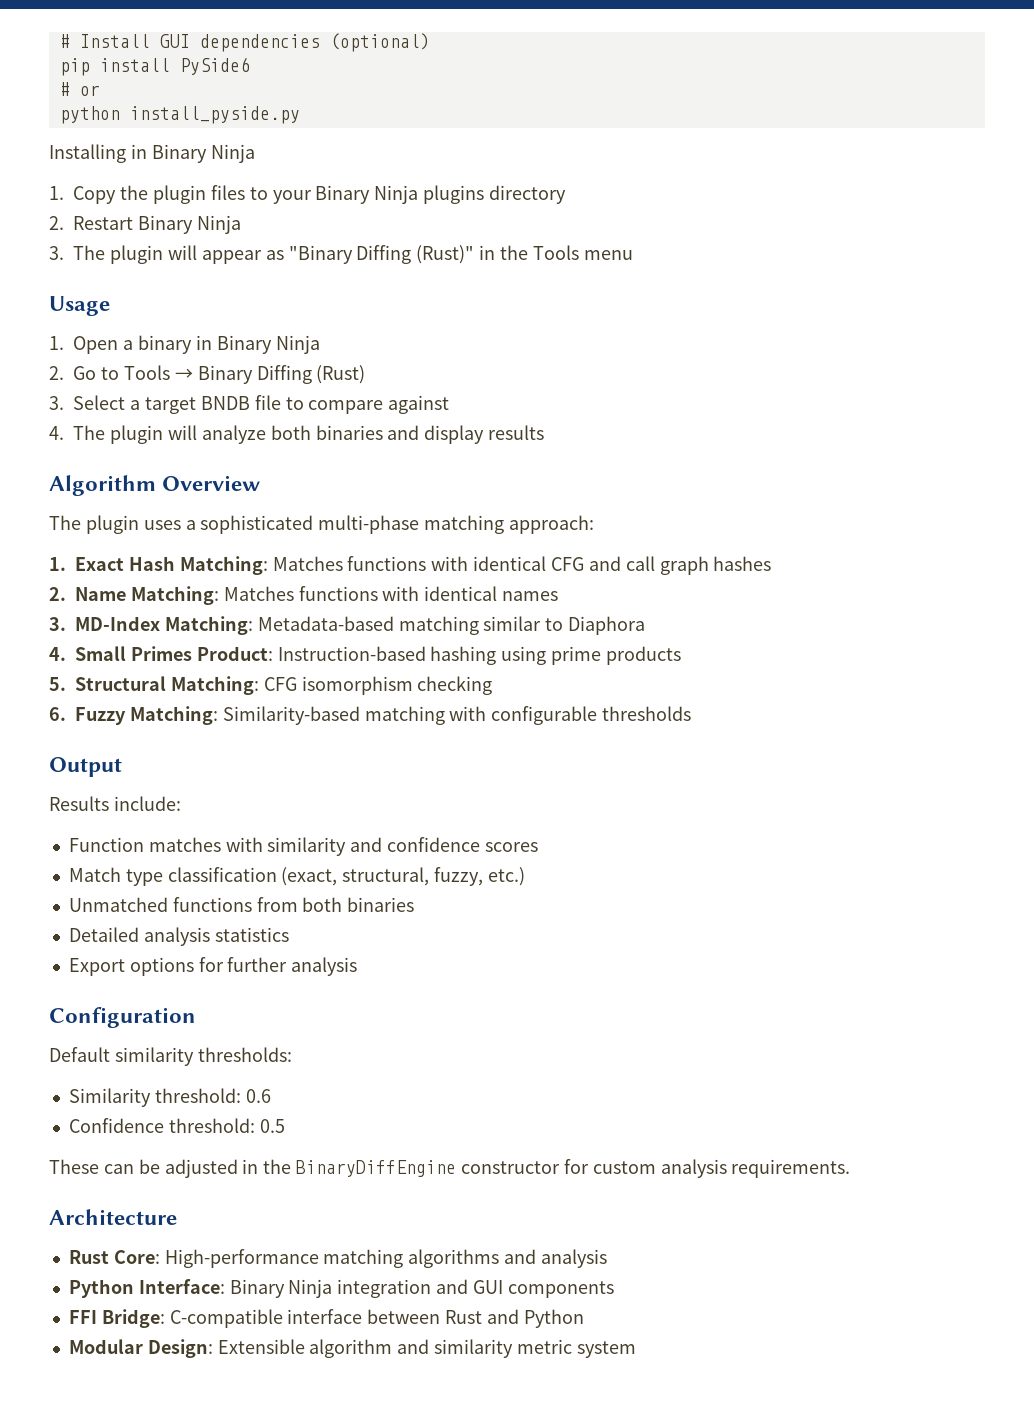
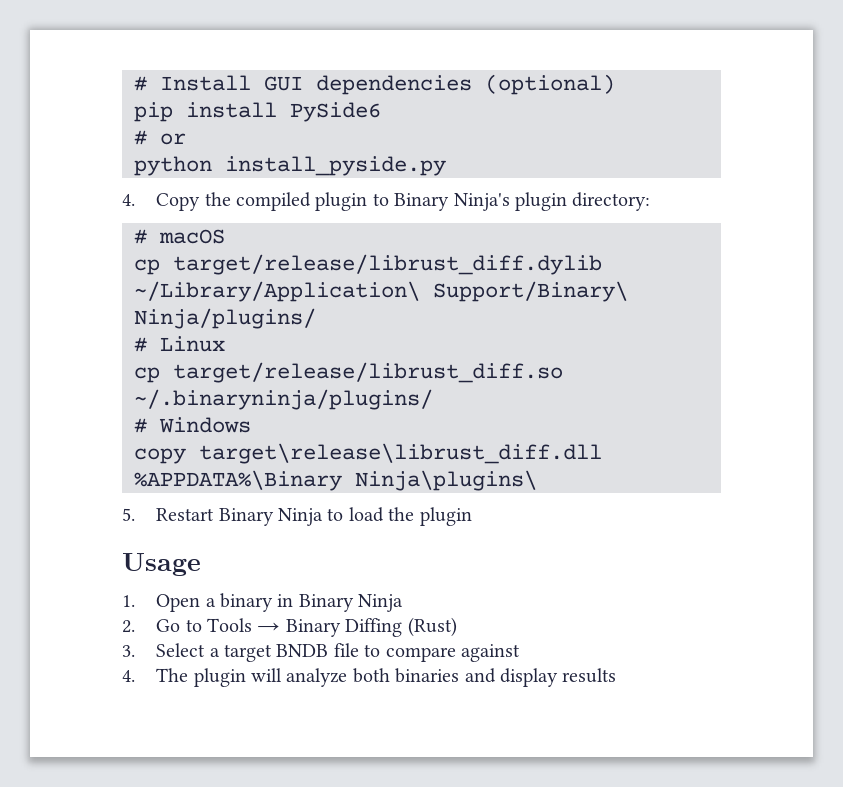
- Installing in Binary Ninja
- 1. Copy the plugin files to your Binary Ninja plugins directory
- 2. Restart Binary Ninja
- 3. The plugin will appear as "Binary Diffing (Rust)" in the Tools menu
+ 4. Copy the compiled plugin to Binary Ninja's plugin directory:
+ # macOS
+ cp target/release/librust_diff.dylib ~/Library/Application\ Support/Binary\ Ninja/plugins/
+ # Linux
+ cp target/release/librust_diff.so ~/.binaryninja/plugins/
+ # Windows
+ copy target\release\librust_diff.dll %APPDATA%\Binary Ninja\plugins\
+ 5. Restart Binary Ninja to load the plugin
- Algorithm Overview
- The plugin uses a sophisticated multi-phase matching approach:
- 1. Exact Hash Matching: Matches functions with identical CFG and call graph hashes
- 2. Name Matching: Matches functions with identical names
- 3. MD-Index Matching: Metadata-based matching similar to Diaphora
- 4. Small Primes Product: Instruction-based hashing using prime products
- 5. Structural Matching: CFG isomorphism checking
- 6. Fuzzy Matching: Similarity-based matching with configurable thresholds
- Output
- Results include:
- Function matches with similarity and confidence scores
- Match type classification (exact, structural, fuzzy, etc.)
- Unmatched functions from both binaries
- Detailed analysis statistics
- Export options for further analysis
- Configuration
- Default similarity thresholds:
- Similarity threshold: 0.6
- Confidence threshold: 0.5
- These can be adjusted in the BinaryDiffEngine constructor for custom analysis requirements.
- Architecture
- Rust Core: High-performance matching algorithms and analysis
- Python Interface: Binary Ninja integration and GUI components
- FFI Bridge: C-compatible interface between Rust and Python
- Modular Design: Extensible algorithm and similarity metric system

